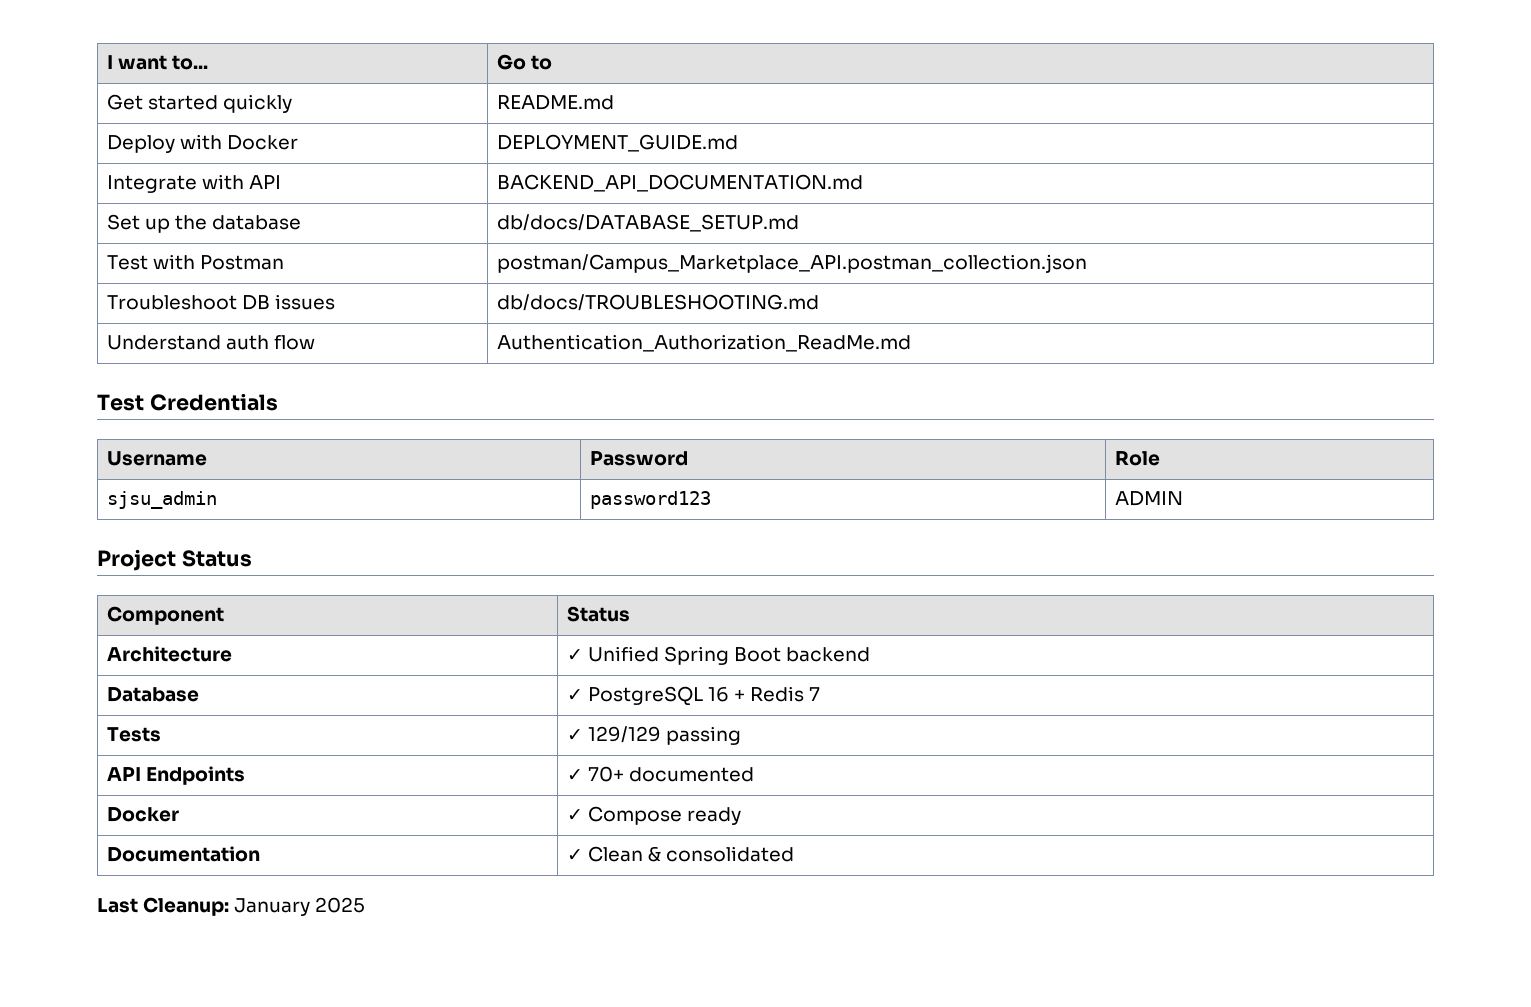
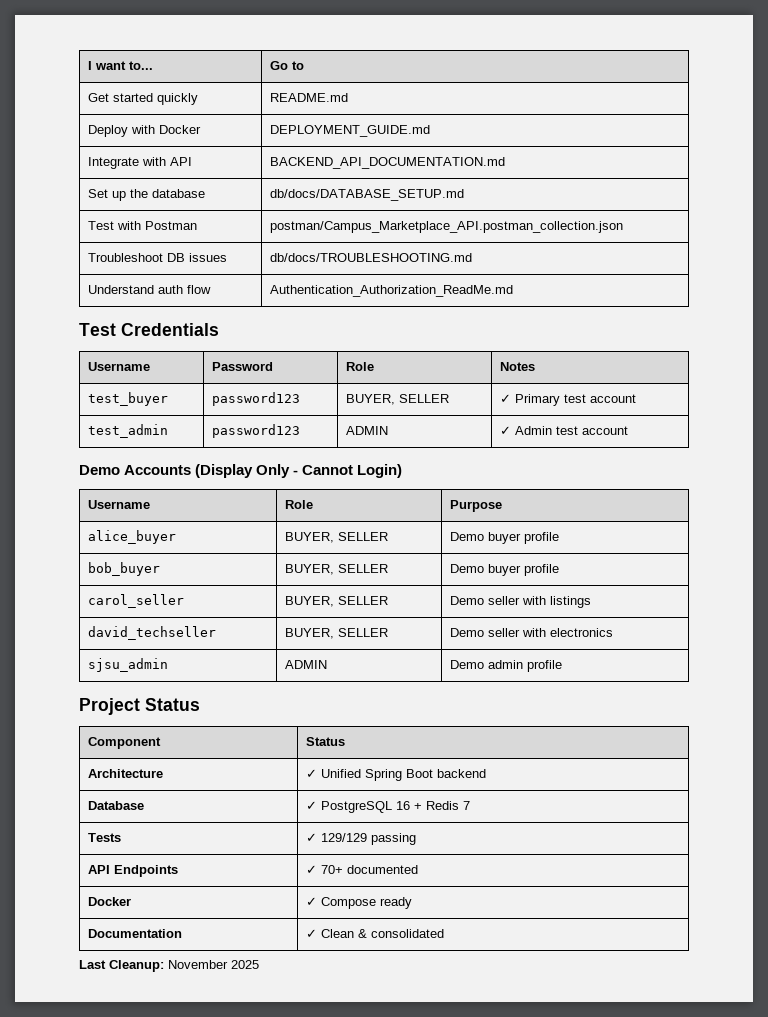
- Username | Password | Role
- sjsu_admin | password123 | ADMIN
+ Username | Password | Role | Notes
+ test_buyer | password123 | BUYER, SELLER | ✓ Primary test account
+ test_admin | password123 | ADMIN | ✓ Admin test account
+ Demo Accounts (Display Only - Cannot Login)
+ Username | Role | Purpose
+ alice_buyer | BUYER, SELLER | Demo buyer profile
+ bob_buyer | BUYER, SELLER | Demo buyer profile
+ carol_seller | BUYER, SELLER | Demo seller with listings
+ david_techseller | BUYER, SELLER | Demo seller with electronics
+ sjsu_admin | ADMIN | Demo admin profile
- Last Cleanup: January 2025
+ Last Cleanup: November 2025

